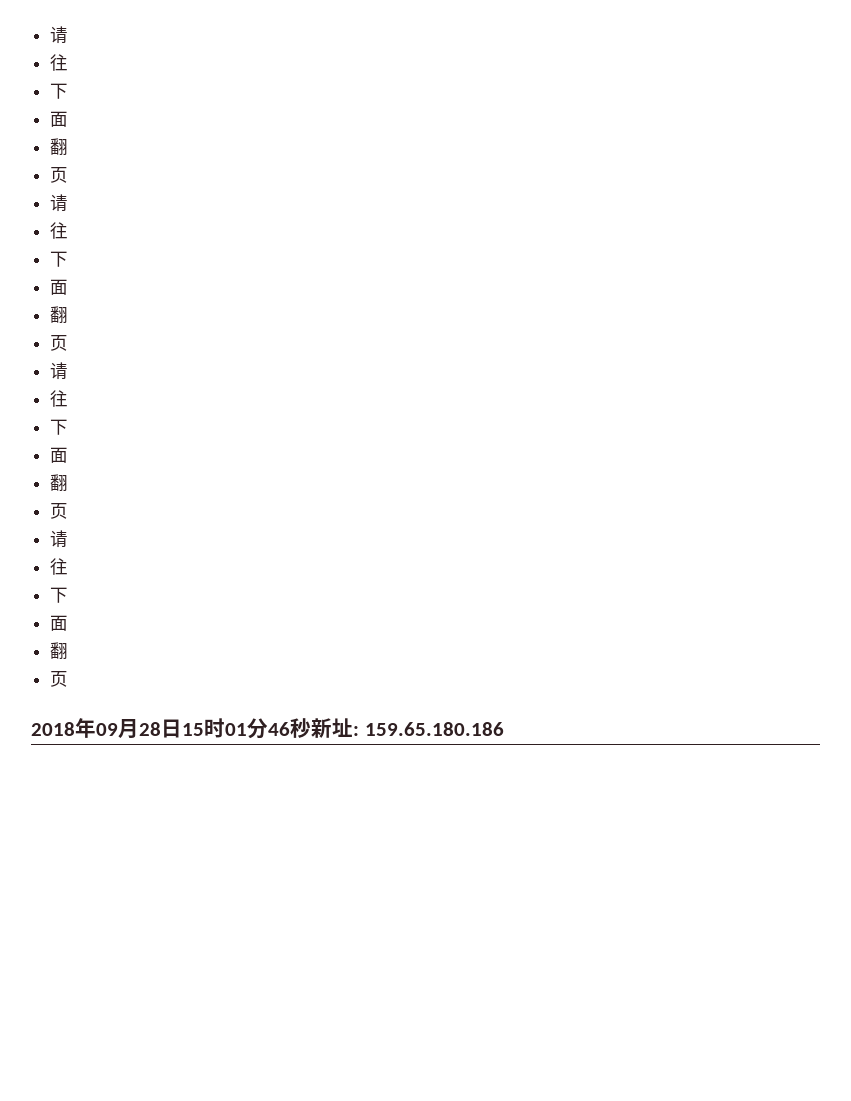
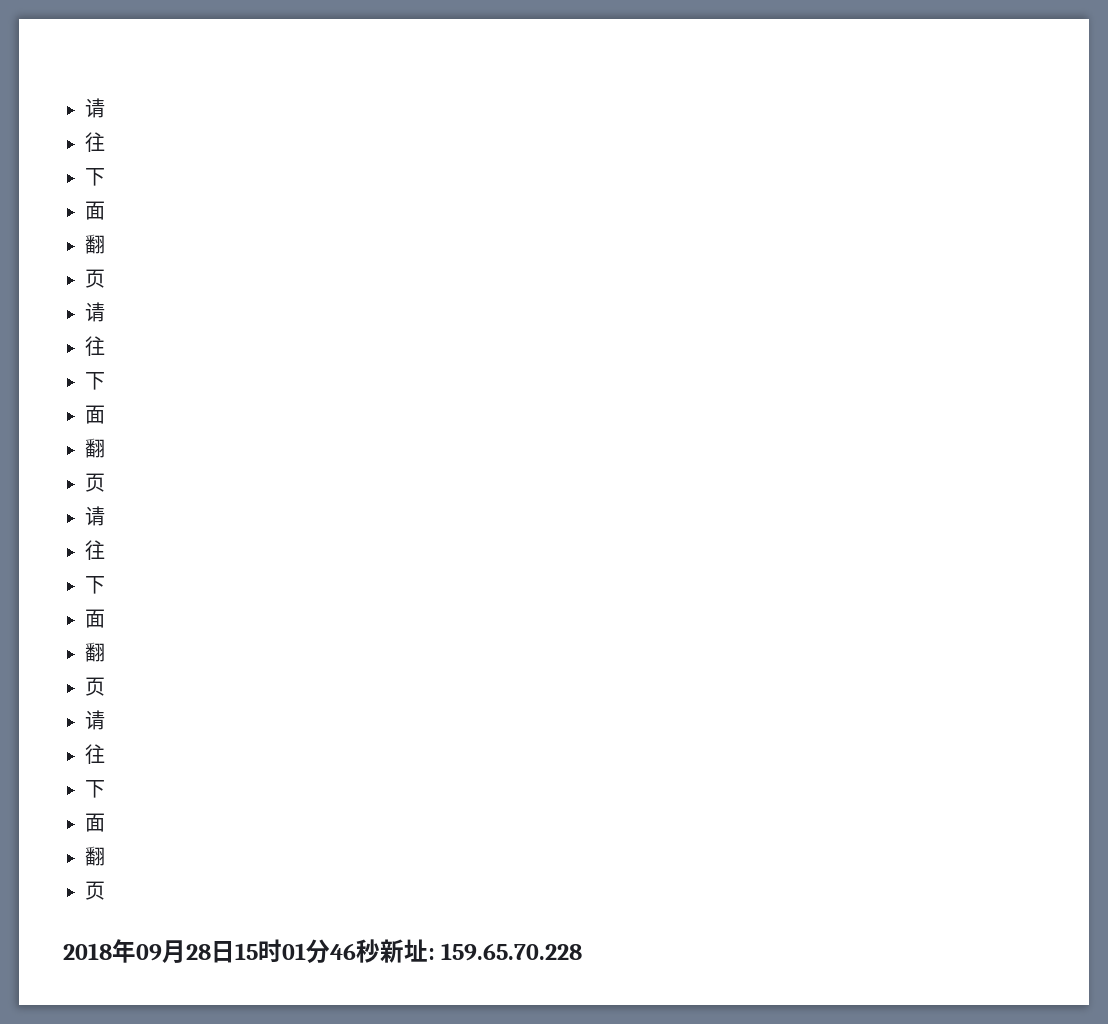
- 2018年09月28日15时01分46秒新址: 159.65.180.186
+ 2018年09月28日15时01分46秒新址: 159.65.70.228

